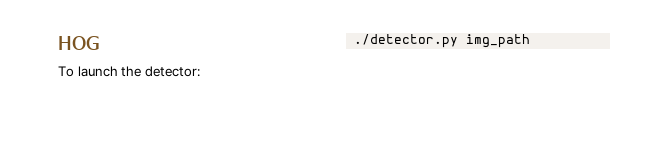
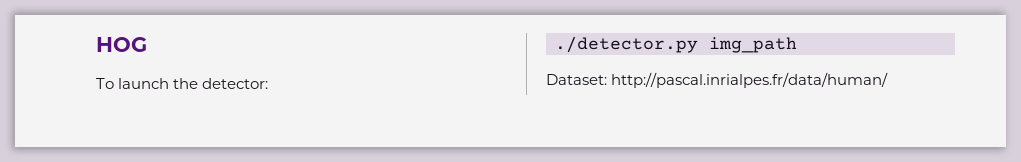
+ Dataset: http://pascal.inrialpes.fr/data/human/

